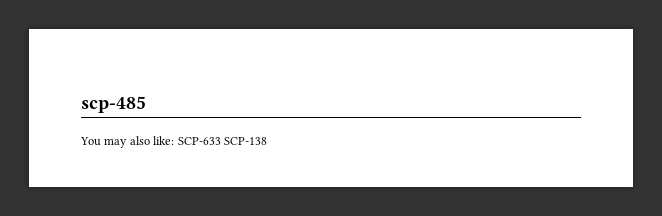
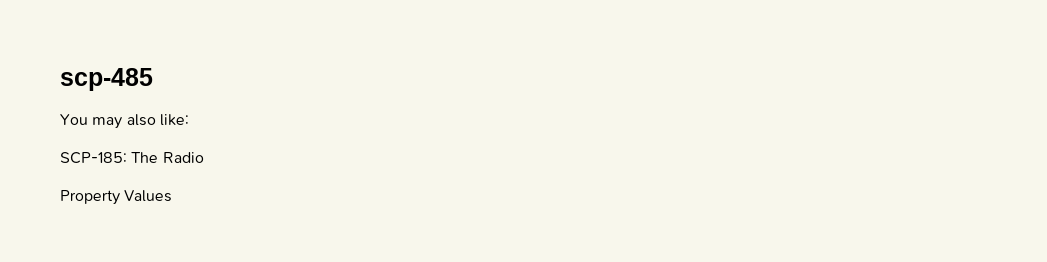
- You may also like: SCP-633 SCP-138
+ You may also like:
+ SCP-185: The Radio
+ Property Values

